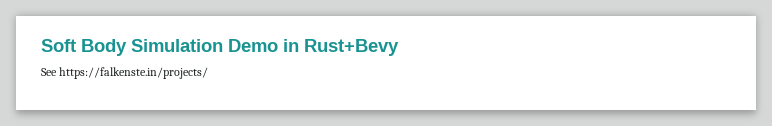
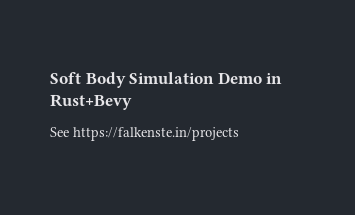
- See https://falkenste.in/projects/
+ See https://falkenste.in/projects

